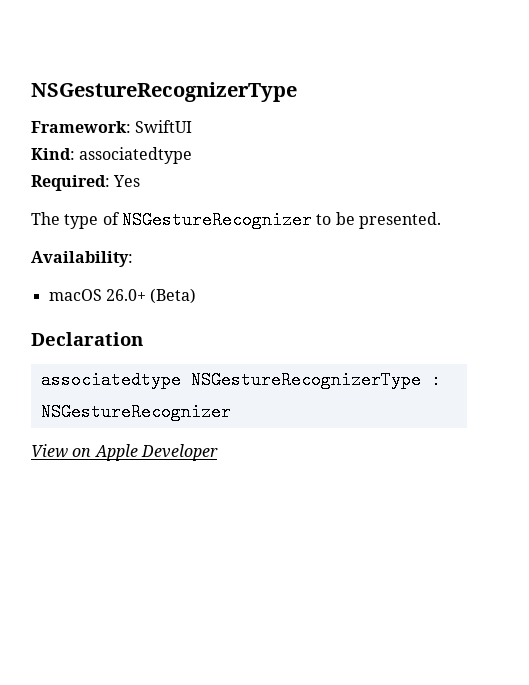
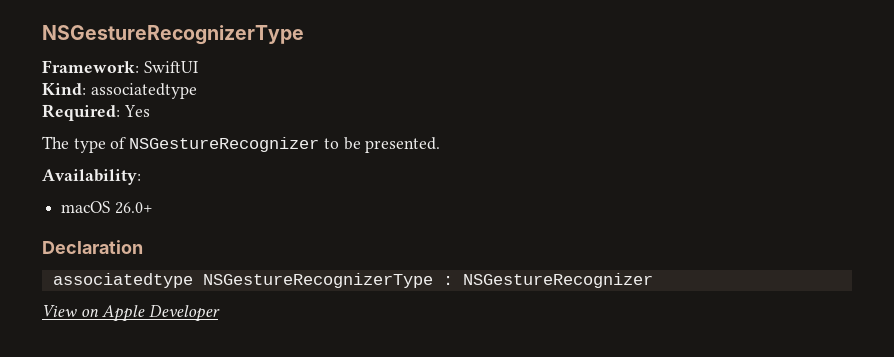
- macOS 26.0+ (Beta)
+ macOS 26.0+

